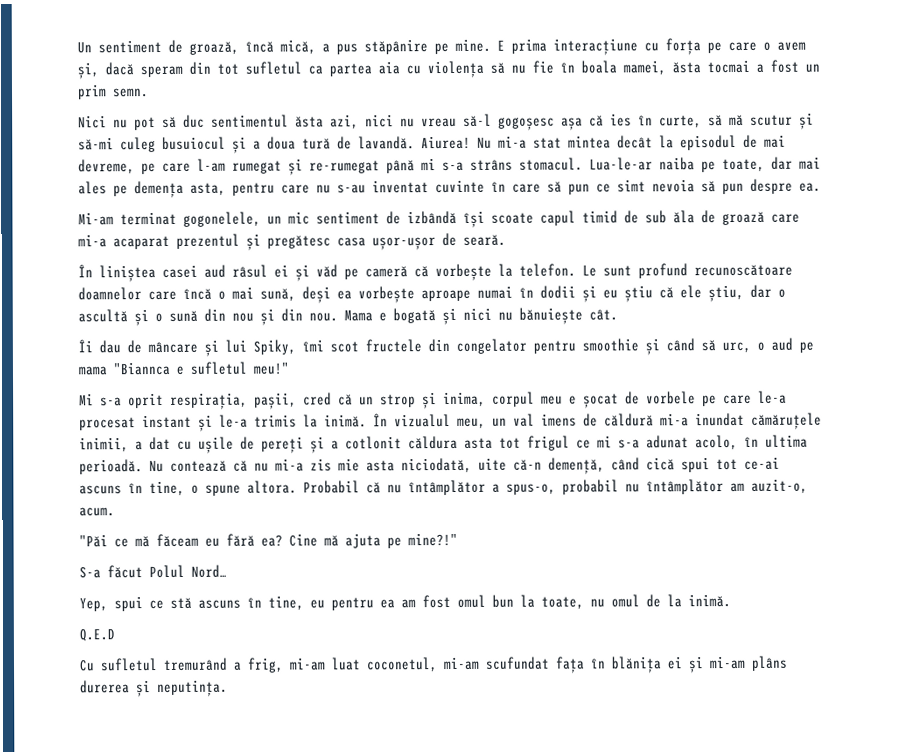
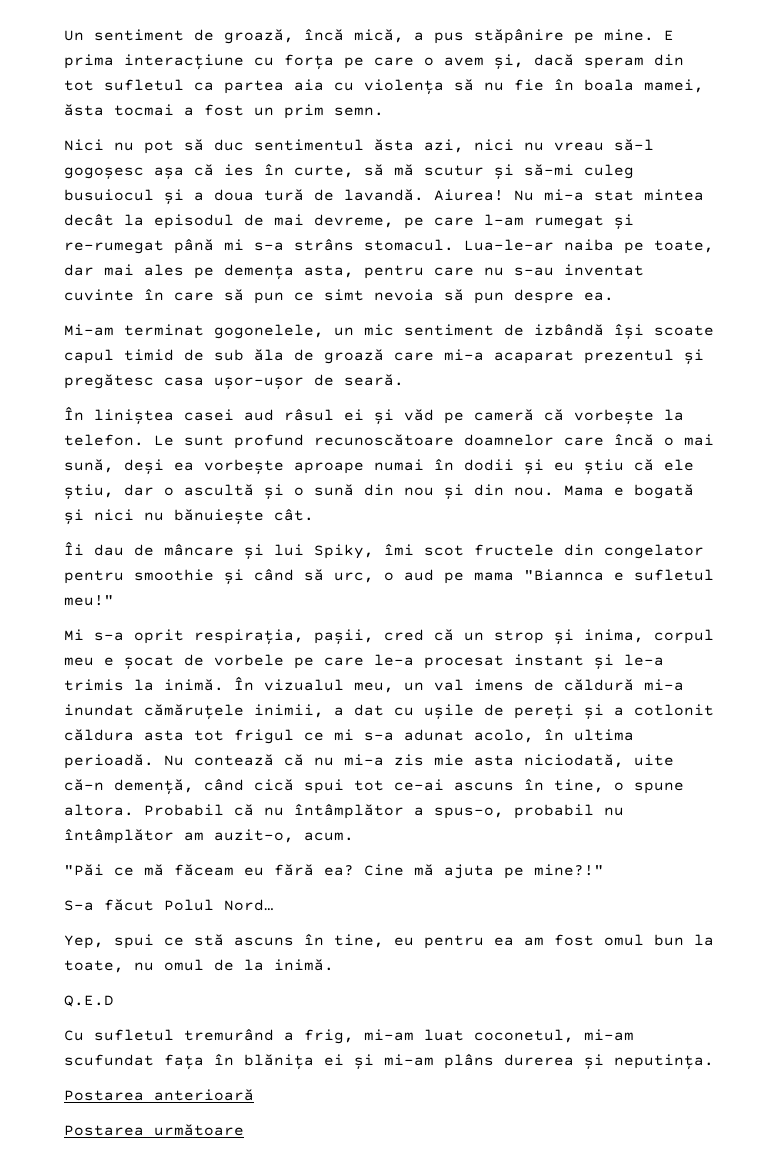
+ Postarea anterioară
+ Postarea următoare

